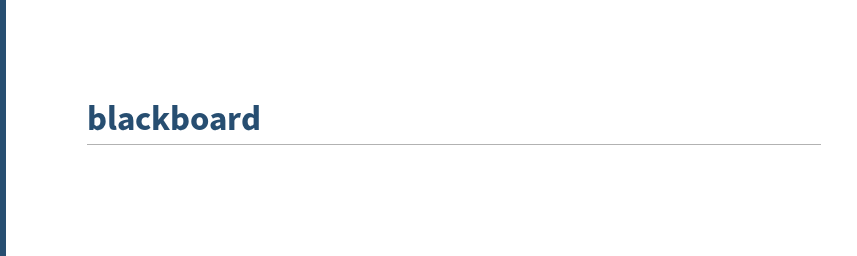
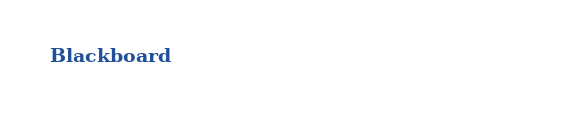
- blackboard
+ Blackboard

